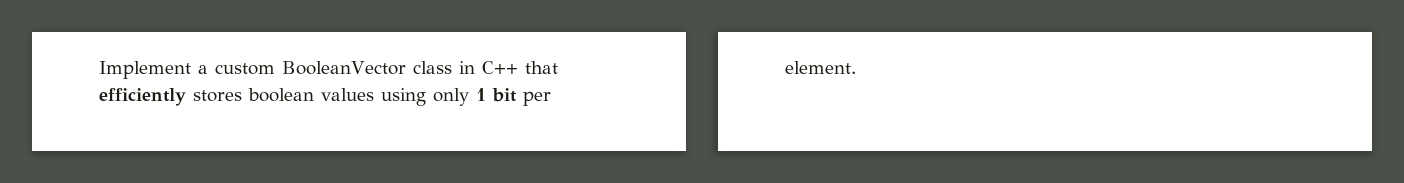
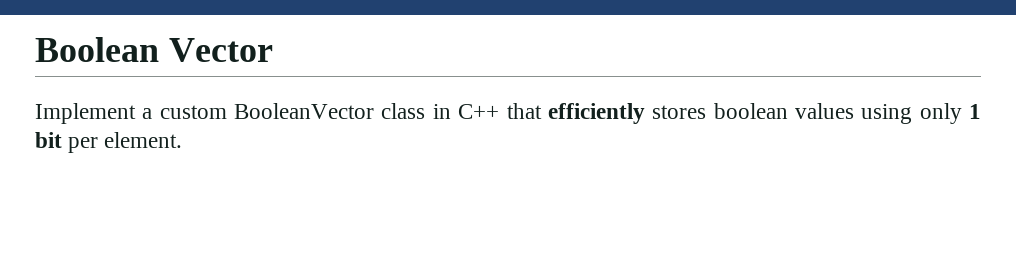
+ Boolean Vector

